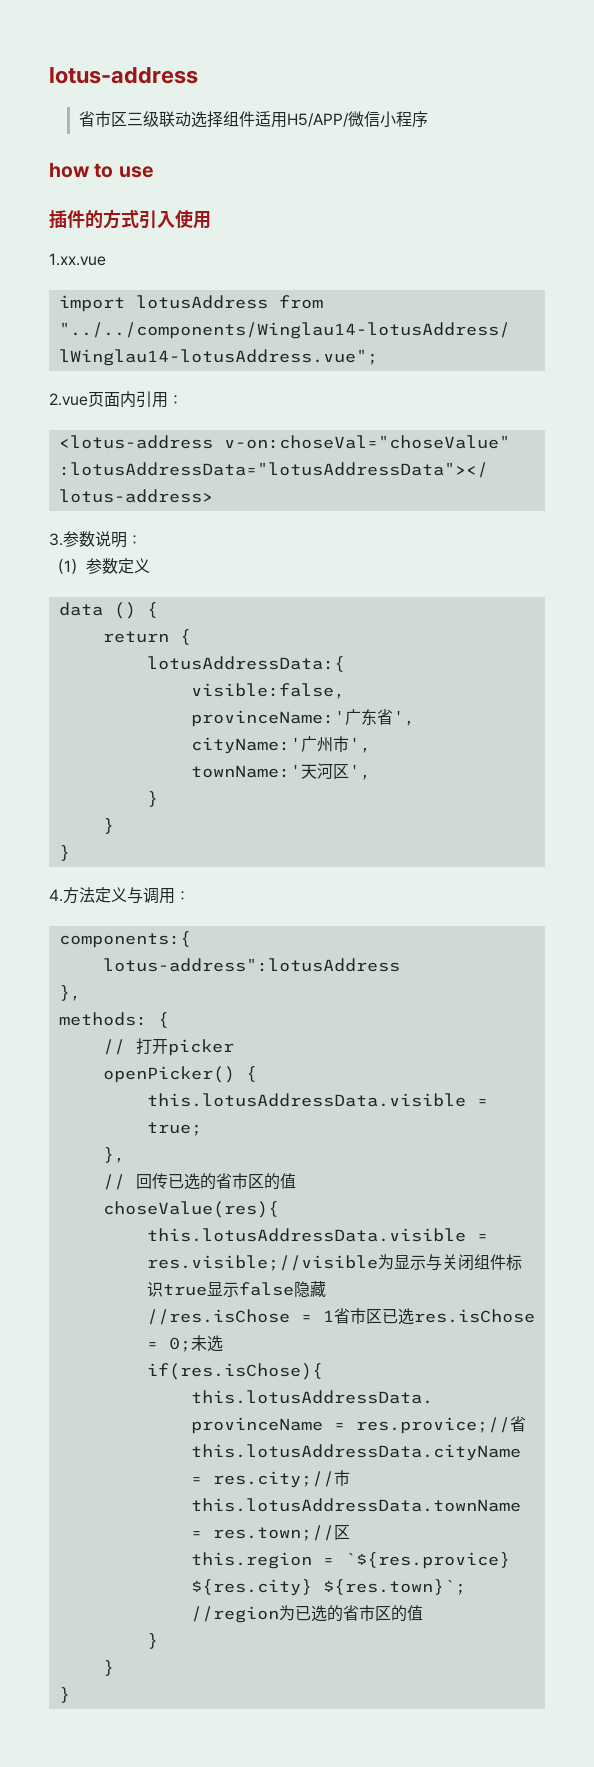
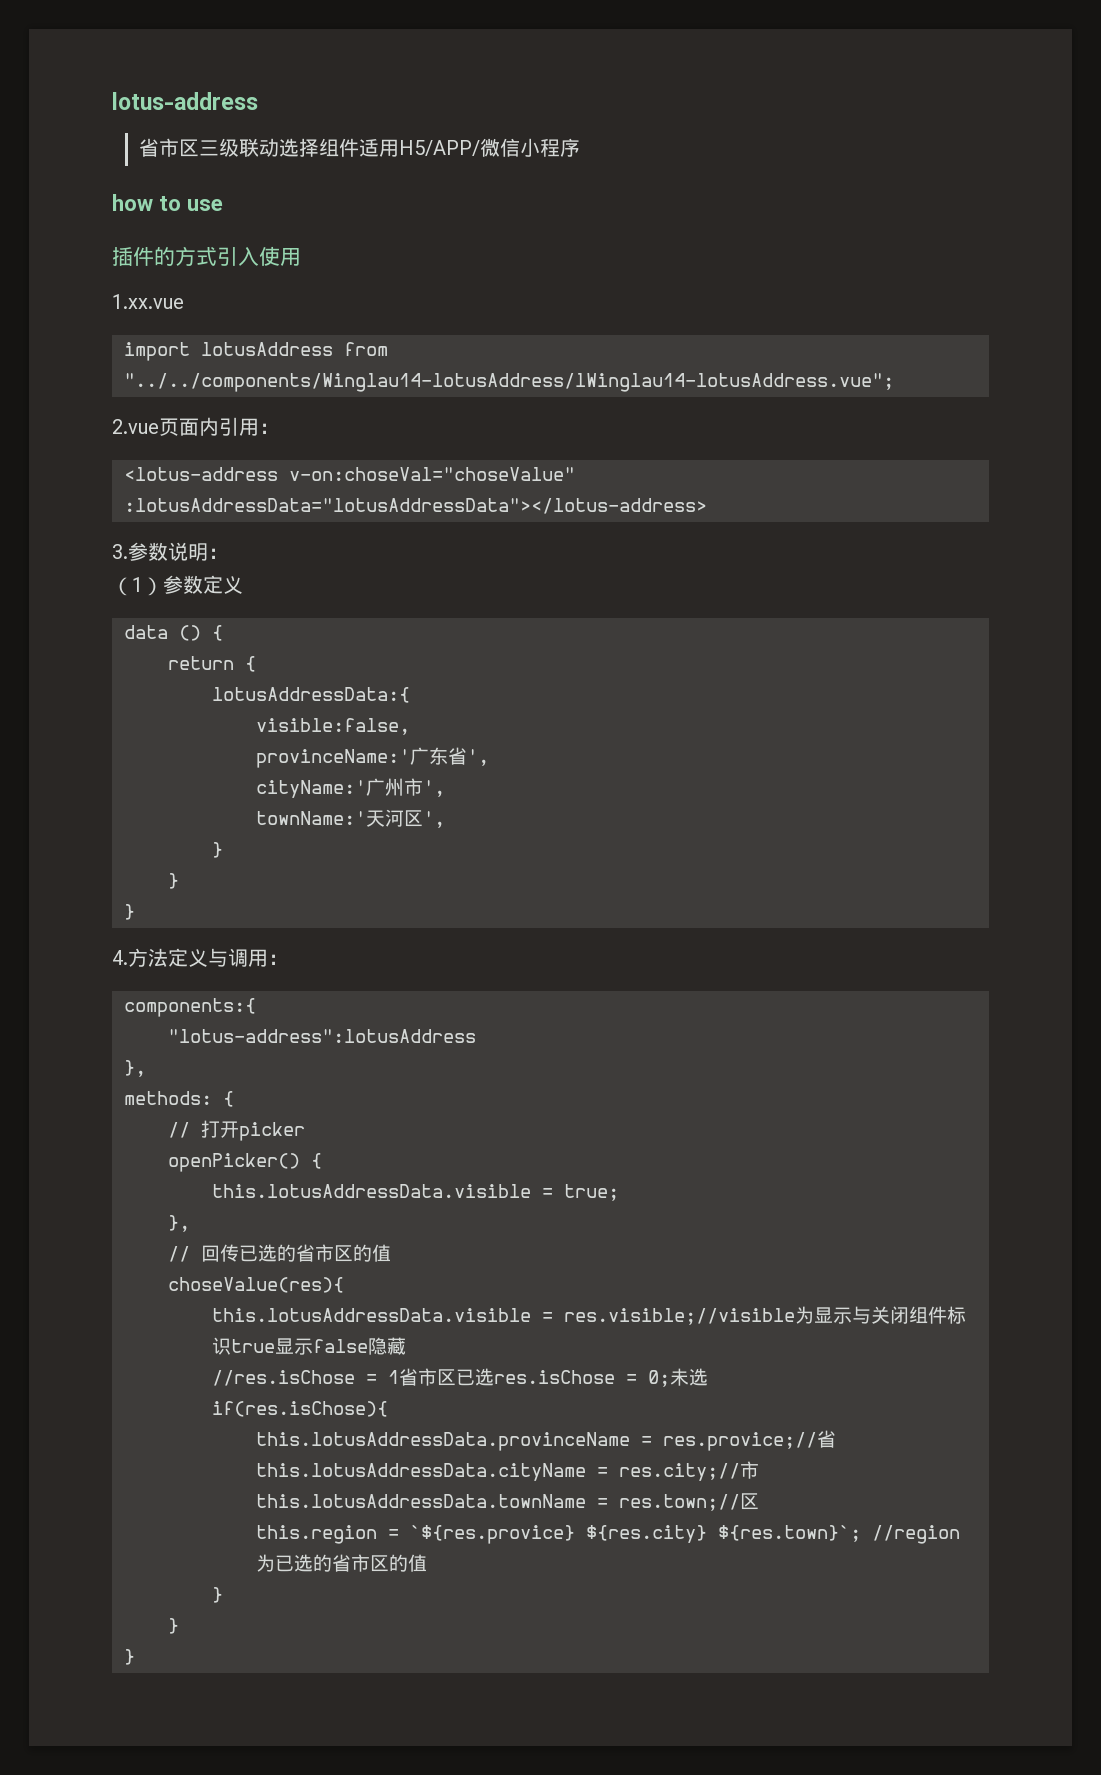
- lotus-address":lotusAddress
+ "lotus-address":lotusAddress

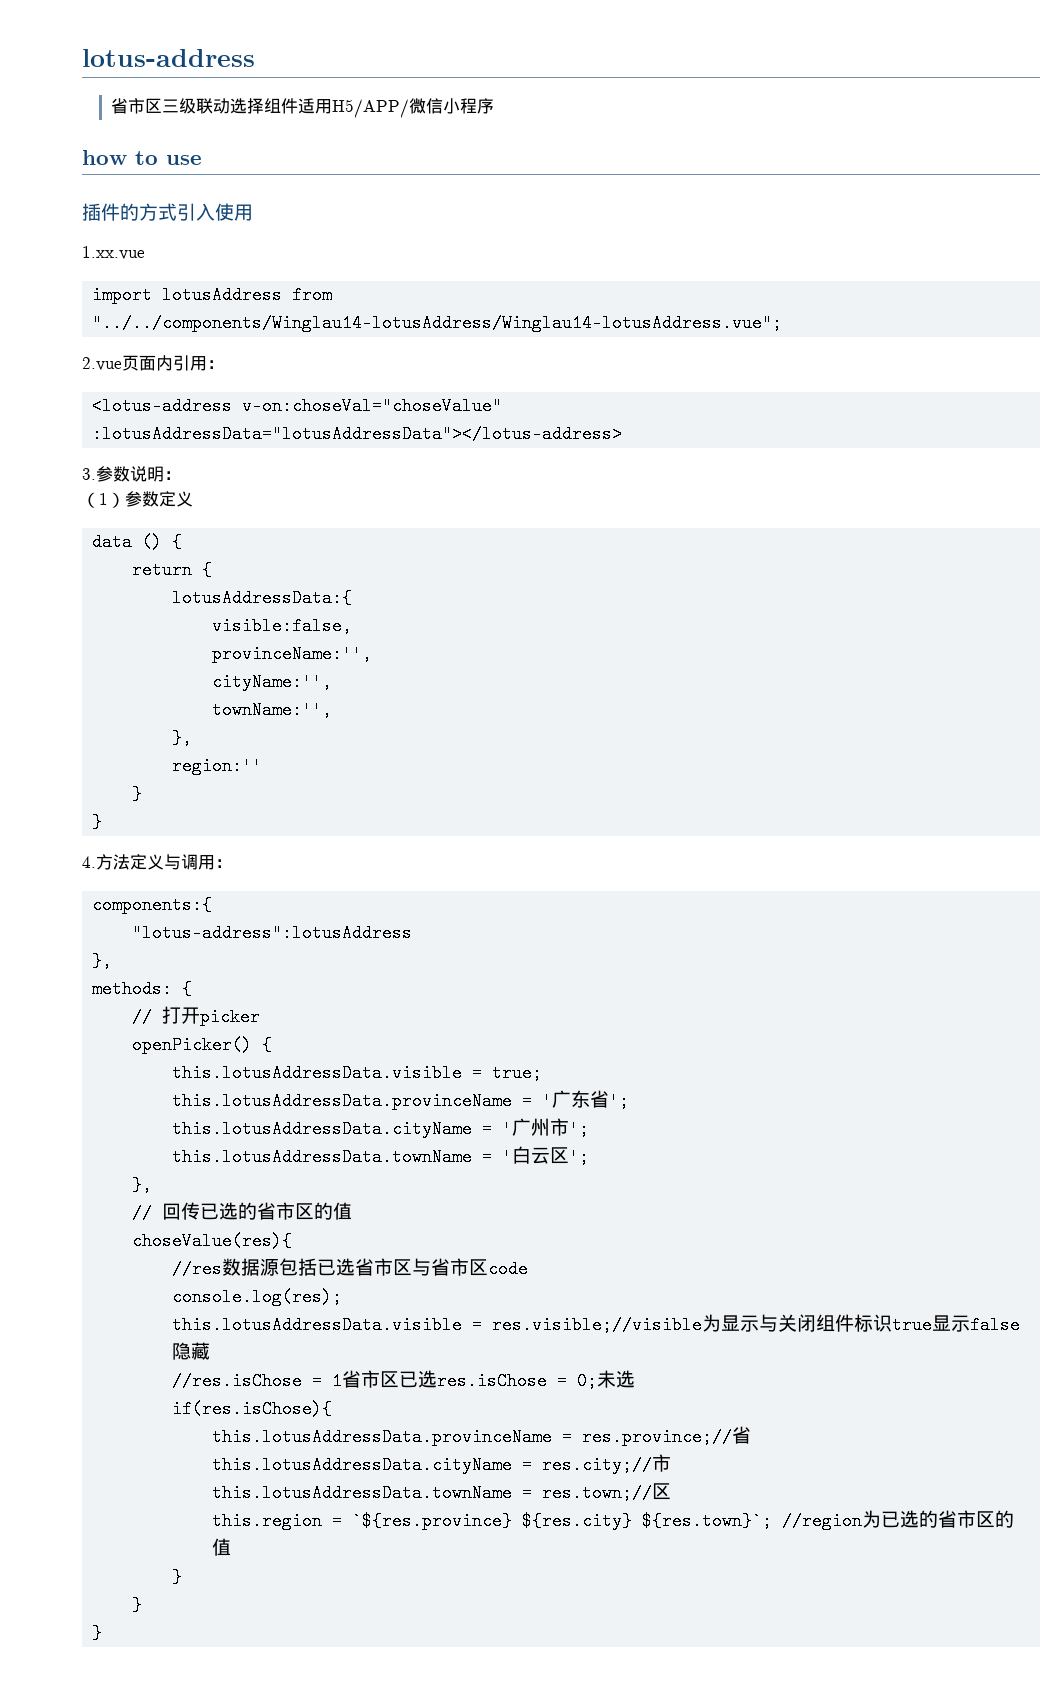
- import lotusAddress from "../../components/Winglau14-lotusAddress/lWinglau14-lotusAddress.vue";
+ import lotusAddress from "../../components/Winglau14-lotusAddress/Winglau14-lotusAddress.vue";
- provinceName:'广东省',
- cityName:'广州市',
- townName:'天河区',
- }
+ provinceName:'',
+ cityName:'',
+ townName:'',
+ },
+ region:''
+ this.lotusAddressData.provinceName = '广东省';
+ this.lotusAddressData.cityName = '广州市';
+ this.lotusAddressData.townName = '白云区';
+ //res数据源包括已选省市区与省市区code
+ console.log(res);
- this.lotusAddressData.provinceName = res.provice;//省
+ this.lotusAddressData.provinceName = res.province;//省
- this.region = `${res.provice} ${res.city} ${res.town}`; //region为已选的省市区的值
+ this.region = `${res.province} ${res.city} ${res.town}`; //region为已选的省市区的值

